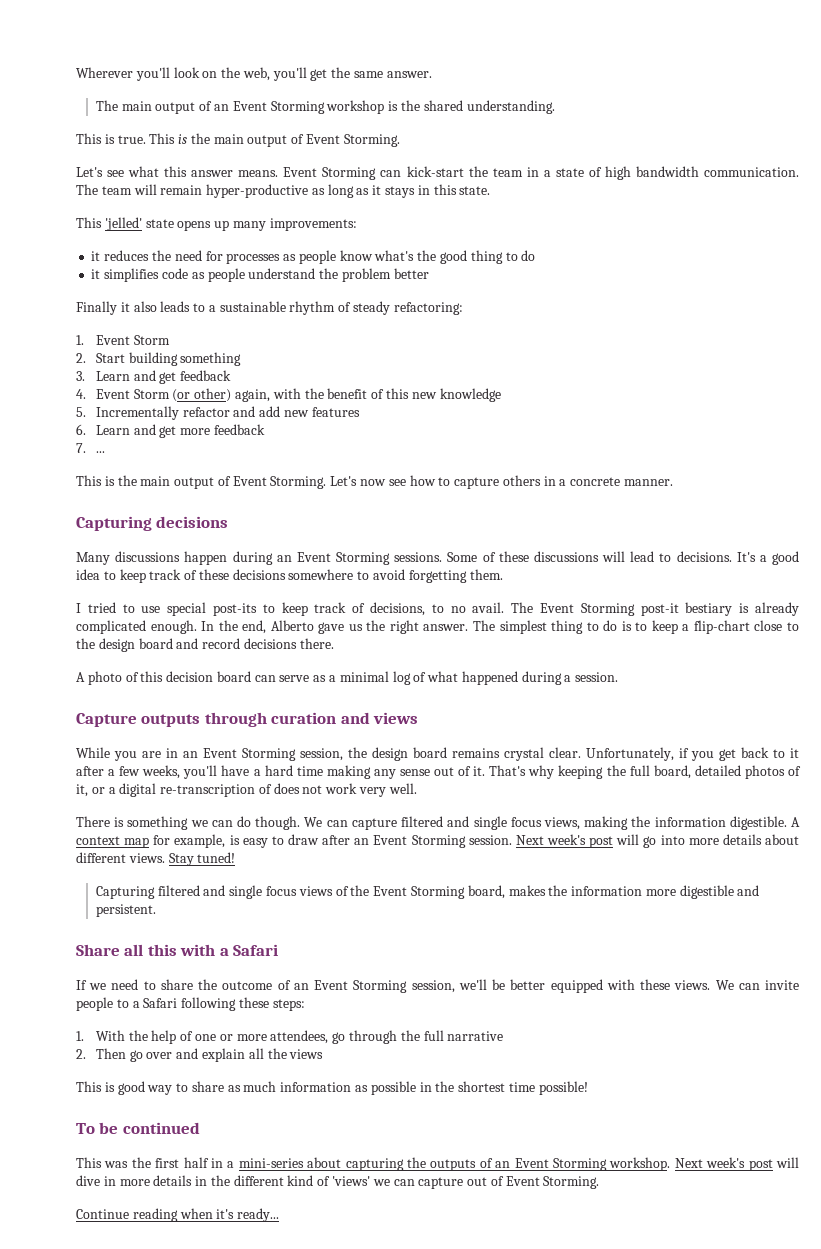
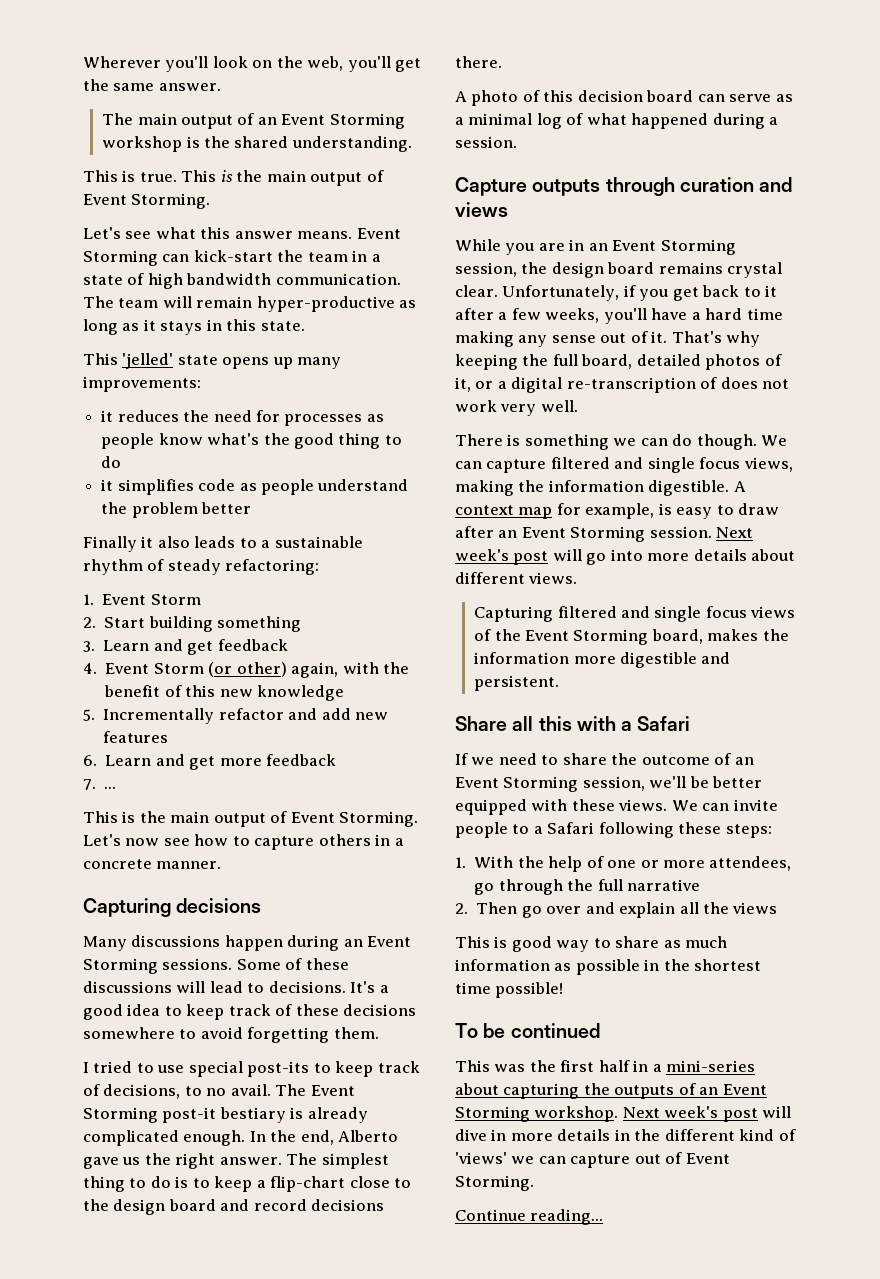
- Stay tuned!
- Continue reading when it's ready...
+ Continue reading...

